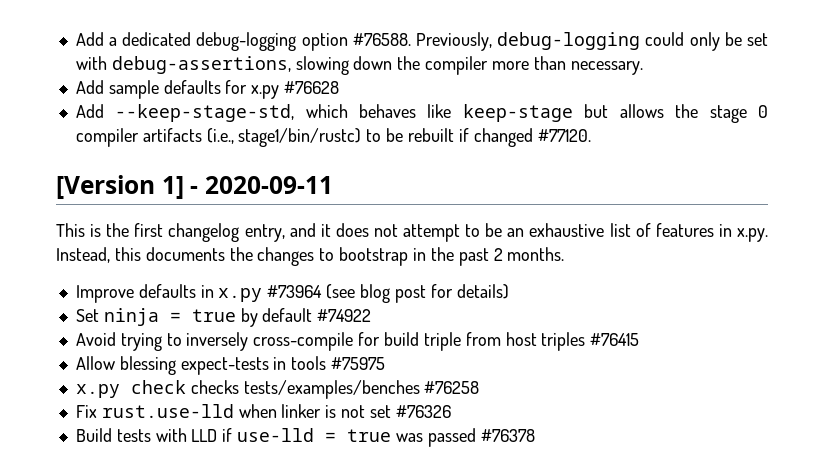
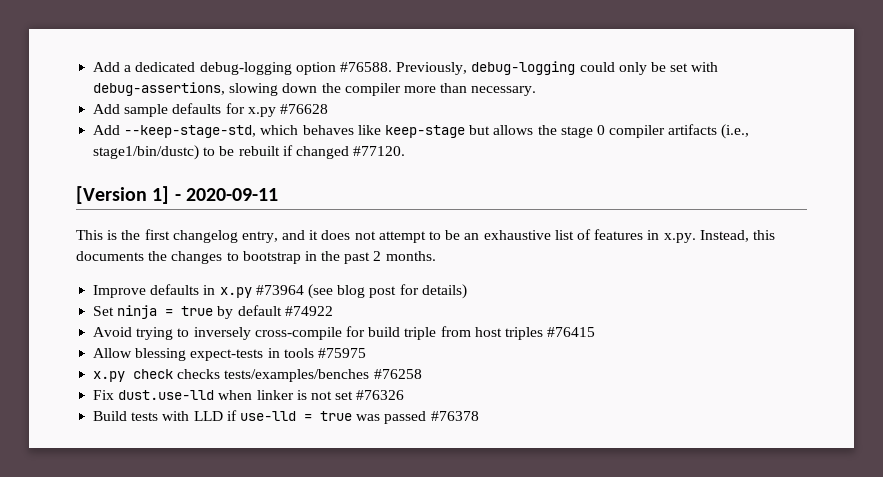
- Add --keep-stage-std, which behaves like keep-stage but allows the stage 0 compiler artifacts (i.e., stage1/bin/rustc) to be rebuilt if changed #77120.
+ Add --keep-stage-std, which behaves like keep-stage but allows the stage 0 compiler artifacts (i.e., stage1/bin/dustc) to be rebuilt if changed #77120.
- Fix rust.use-lld when linker is not set #76326
+ Fix dust.use-lld when linker is not set #76326

